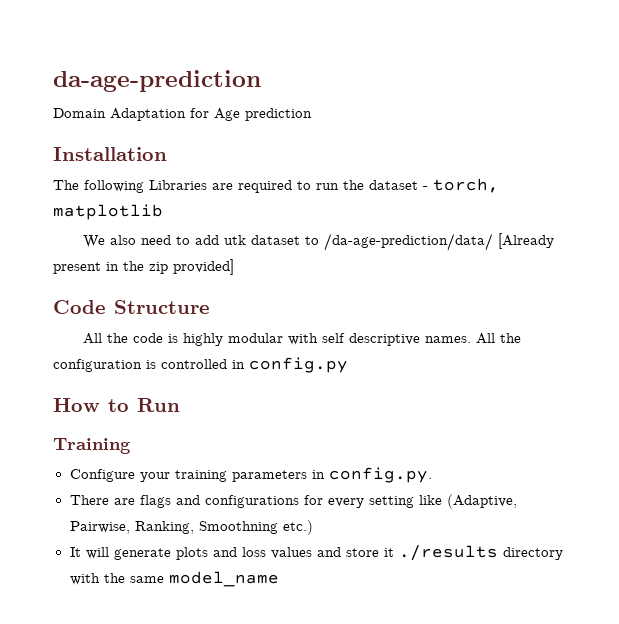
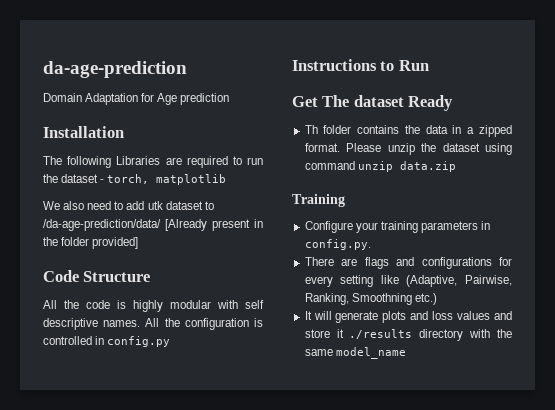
- We also need to add utk dataset to /da-age-prediction/data/ [Already present in the zip provided]
+ We also need to add utk dataset to /da-age-prediction/data/ [Already present in the folder provided]
- How to Run
+ Instructions to Run
+ Get The dataset Ready
+ Th folder contains the data in a zipped format. Please unzip the dataset using command unzip data.zip

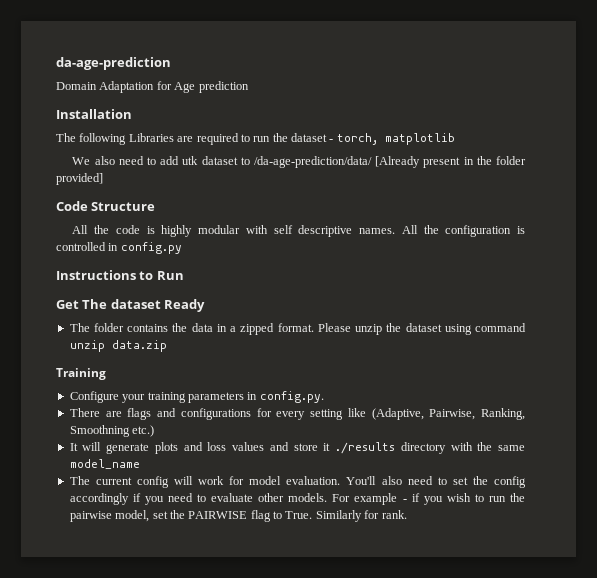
- Th folder contains the data in a zipped format.
+ The folder contains the data in a zipped format.
+ The current config will work for model evaluation. You'll also need to set the config accordingly if you need to evaluate other models. For example - if you wish to run the pairwise model, set the PAIRWISE flag to True. Similarly for rank.

